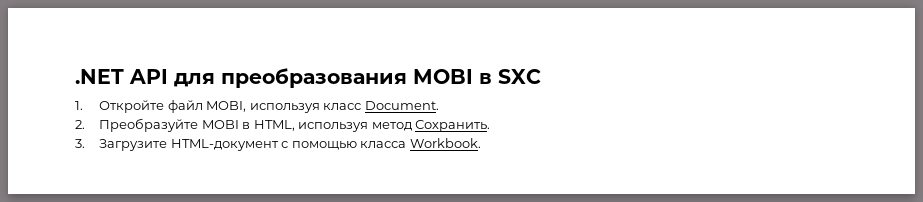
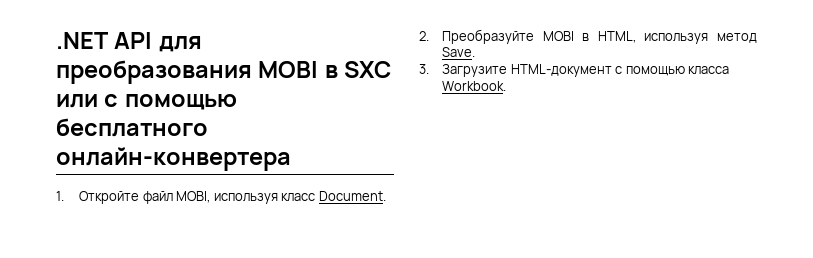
- .NET API для преобразования MOBI в SXC
+ .NET API для преобразования MOBI в SXC или с помощью бесплатного онлайн-конвертера
- 2. Преобразуйте MOBI в HTML, используя метод Сохранить.
+ 2. Преобразуйте MOBI в HTML, используя метод Save.

